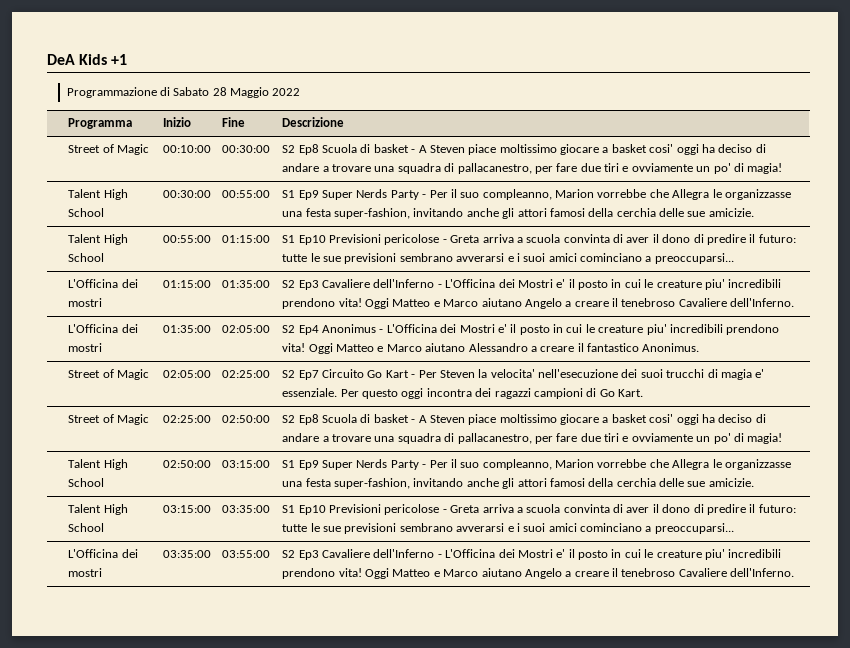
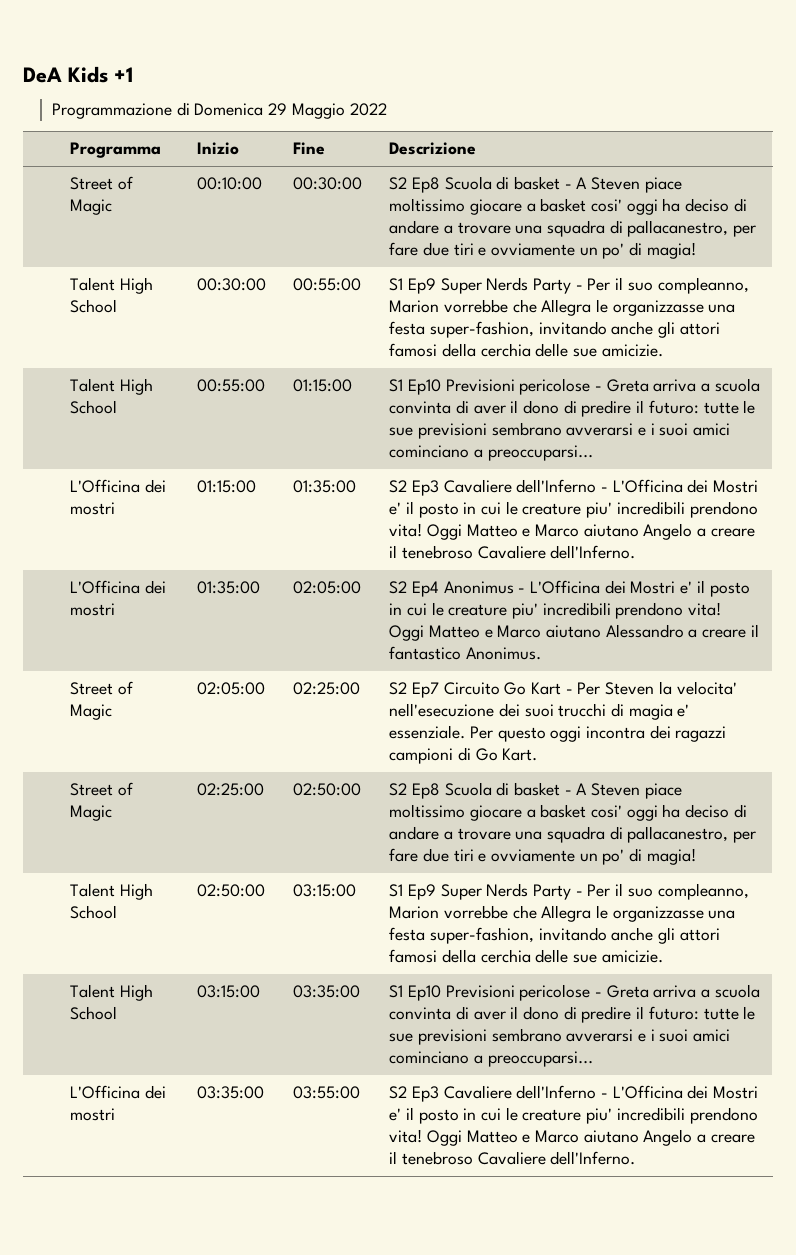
- Programmazione di Sabato 28 Maggio 2022
+ Programmazione di Domenica 29 Maggio 2022

